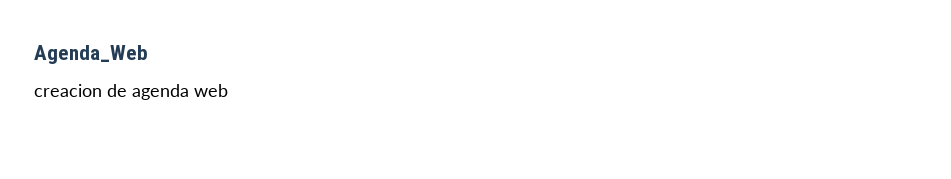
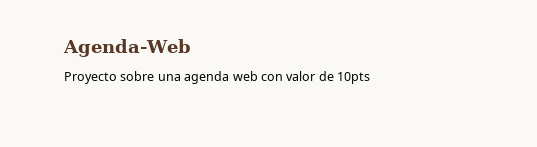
- Agenda_Web
- creacion de agenda web
+ Agenda-Web
+ Proyecto sobre una agenda web con valor de 10pts

